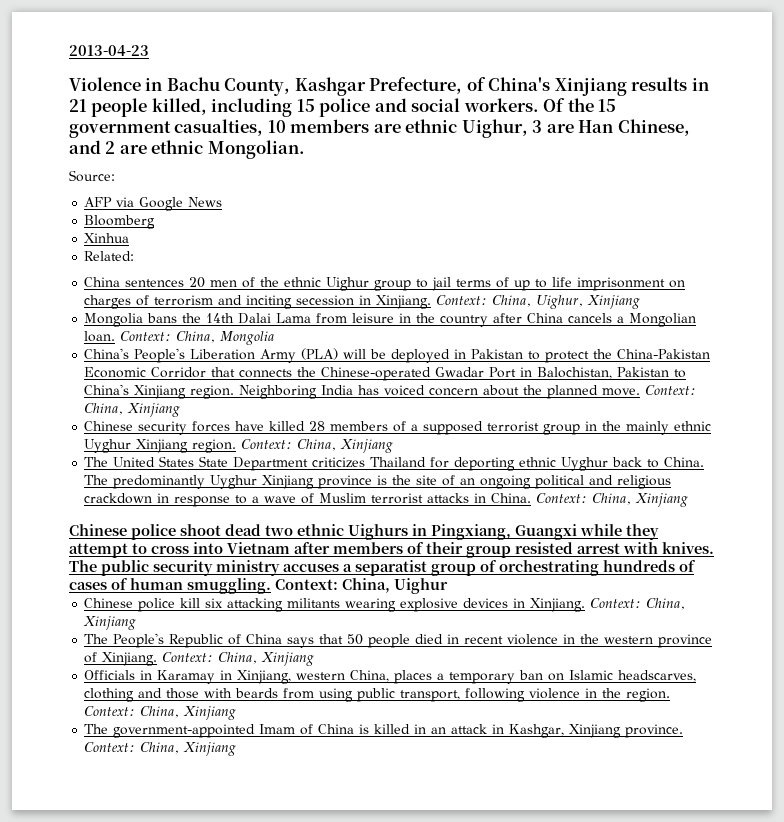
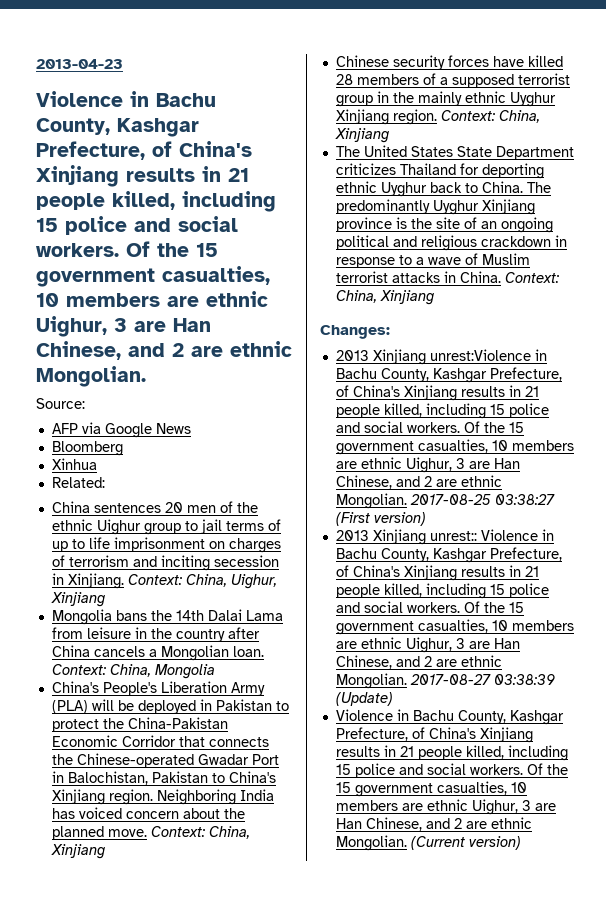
- Chinese police shoot dead two ethnic Uighurs in Pingxiang, Guangxi while they attempt to cross into Vietnam after members of their group resisted arrest with knives. The public security ministry accuses a separatist group of orchestrating hundreds of cases of human smuggling. Context: China, Uighur
- Chinese police kill six attacking militants wearing explosive devices in Xinjiang. Context: China, Xinjiang
- The People's Republic of China says that 50 people died in recent violence in the western province of Xinjiang. Context: China, Xinjiang
- Officials in Karamay in Xinjiang, western China, places a temporary ban on Islamic headscarves, clothing and those with beards from using public transport, following violence in the region. Context: China, Xinjiang
- The government-appointed Imam of China is killed in an attack in Kashgar, Xinjiang province. Context: China, Xinjiang
+ Changes:
+ 2013 Xinjiang unrest:Violence in Bachu County, Kashgar Prefecture, of China's Xinjiang results in 21 people killed, including 15 police and social workers. Of the 15 government casualties, 10 members are ethnic Uighur, 3 are Han Chinese, and 2 are ethnic Mongolian. 2017-08-25 03:38:27 (First version)
+ 2013 Xinjiang unrest:: Violence in Bachu County, Kashgar Prefecture, of China's Xinjiang results in 21 people killed, including 15 police and social workers. Of the 15 government casualties, 10 members are ethnic Uighur, 3 are Han Chinese, and 2 are ethnic Mongolian. 2017-08-27 03:38:39 (Update)
+ Violence in Bachu County, Kashgar Prefecture, of China's Xinjiang results in 21 people killed, including 15 police and social workers. Of the 15 government casualties, 10 members are ethnic Uighur, 3 are Han Chinese, and 2 are ethnic Mongolian. (Current version)

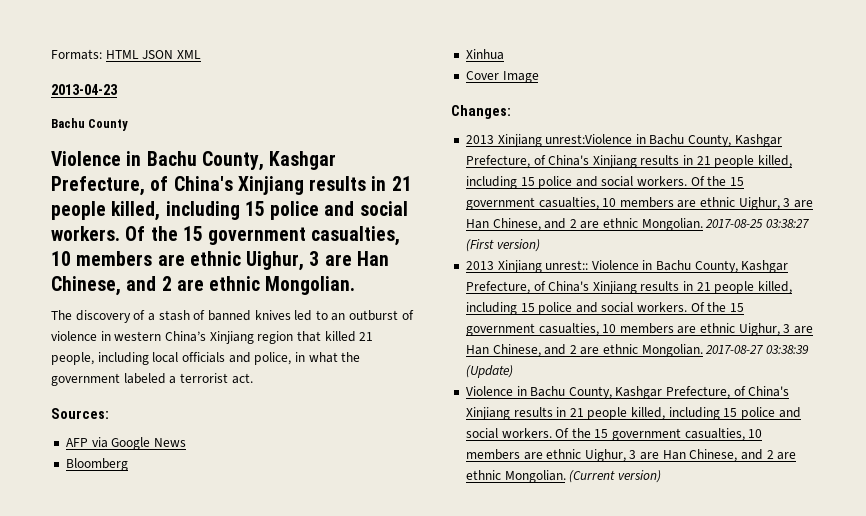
+ Formats: HTML JSON XML
+ Bachu County
- Source:
+ The discovery of a stash of banned knives led to an outburst of violence in western China’s Xinjiang region that killed 21 people, including local officials and police, in what the government labeled a terrorist act.
+ Sources:
- Related:
- China sentences 20 men of the ethnic Uighur group to jail terms of up to life imprisonment on charges of terrorism and inciting secession in Xinjiang. Context: China, Uighur, Xinjiang
- Mongolia bans the 14th Dalai Lama from leisure in the country after China cancels a Mongolian loan. Context: China, Mongolia
- China's People's Liberation Army (PLA) will be deployed in Pakistan to protect the China-Pakistan Economic Corridor that connects the Chinese-operated Gwadar Port in Balochistan, Pakistan to China's Xinjiang region. Neighboring India has voiced concern about the planned move. Context: China, Xinjiang
- Chinese security forces have killed 28 members of a supposed terrorist group in the mainly ethnic Uyghur Xinjiang region. Context: China, Xinjiang
- The United States State Department criticizes Thailand for deporting ethnic Uyghur back to China. The predominantly Uyghur Xinjiang province is the site of an ongoing political and religious crackdown in response to a wave of Muslim terrorist attacks in China. Context: China, Xinjiang
+ Cover Image

